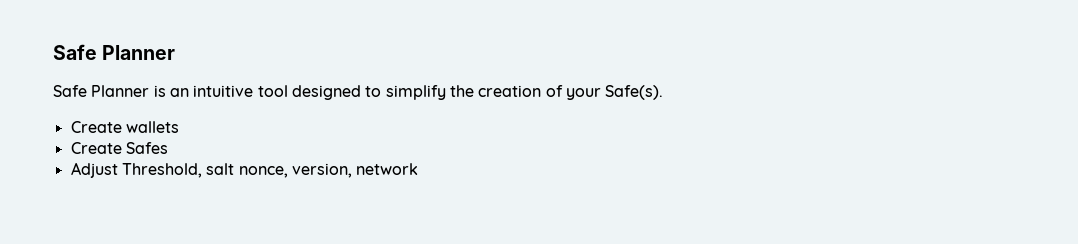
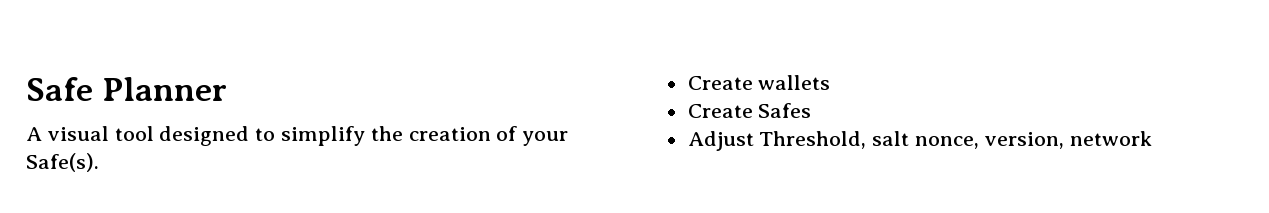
- Safe Planner is an intuitive tool designed to simplify the creation of your Safe(s).
+ A visual tool designed to simplify the creation of your Safe(s).

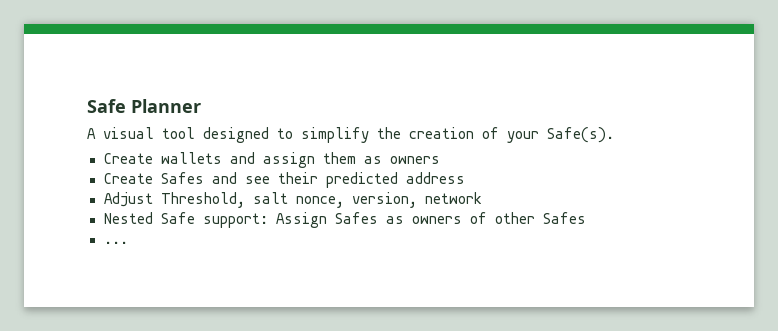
- Create wallets
- Create Safes
+ Create wallets and assign them as owners
+ Create Safes and see their predicted address
+ Nested Safe support: Assign Safes as owners of other Safes
+ ...

